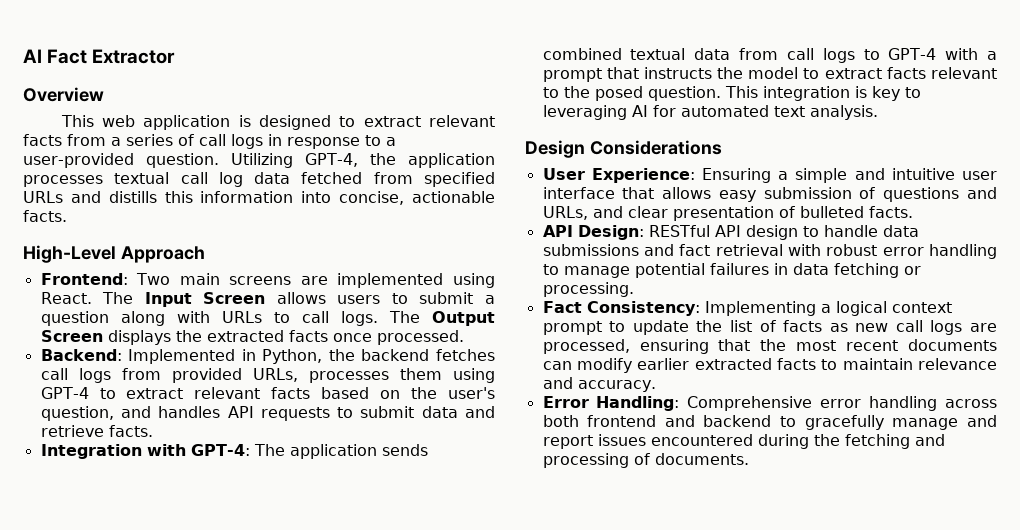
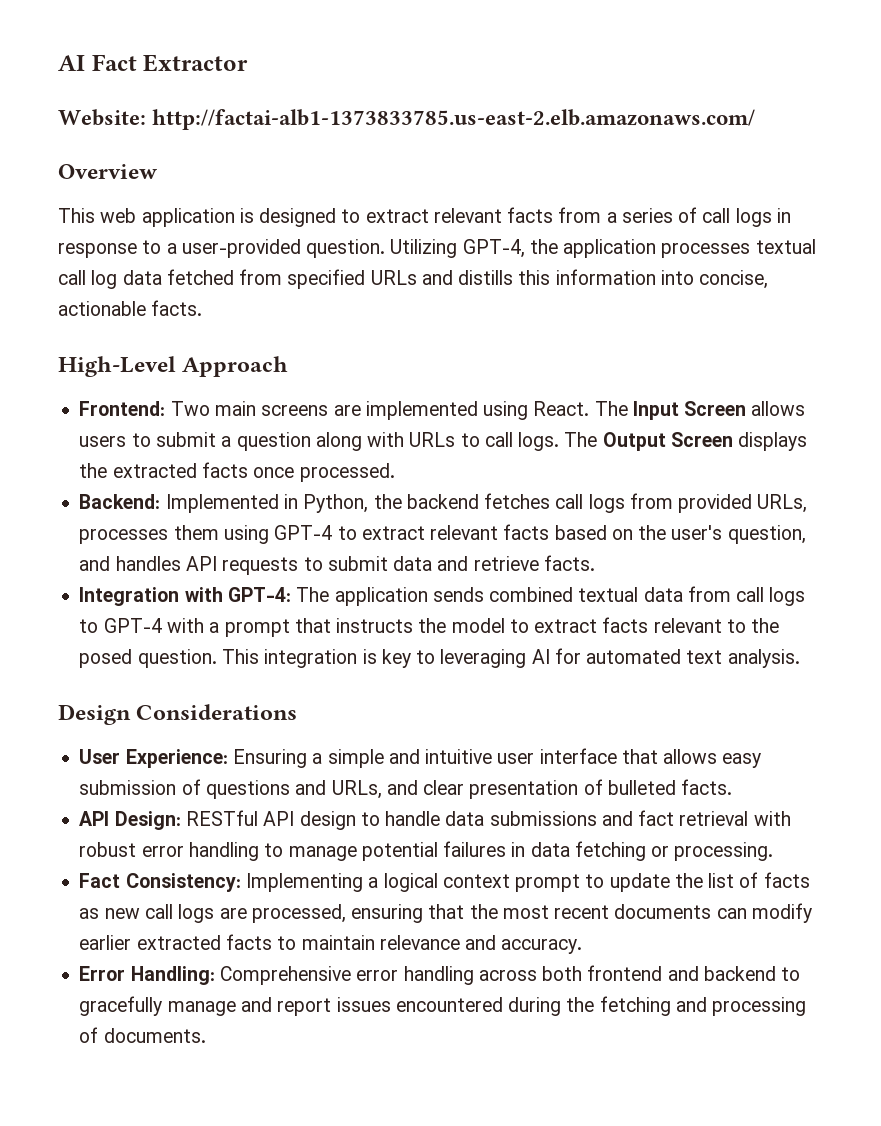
+ Website: http://factai-alb1-1373833785.us-east-2.elb.amazonaws.com/

